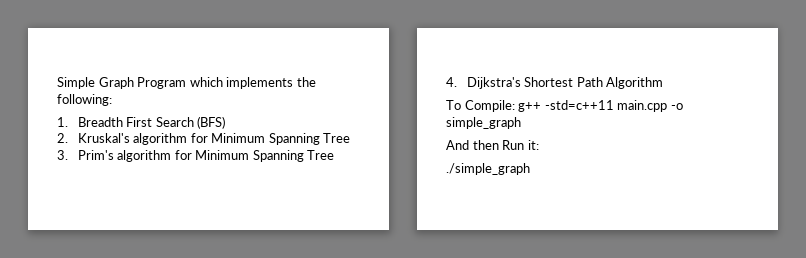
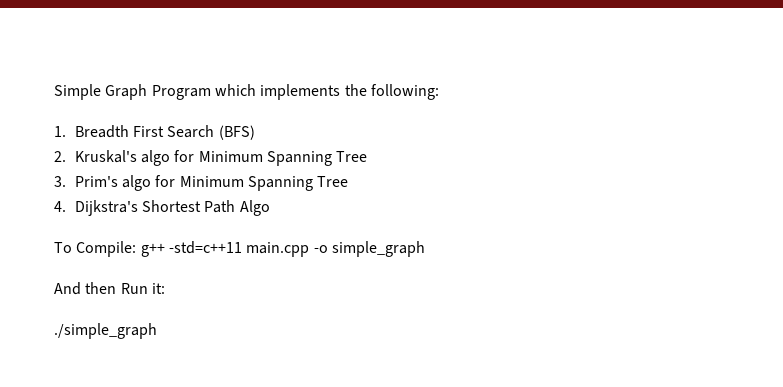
- 2. Kruskal's algorithm for Minimum Spanning Tree
+ 2. Kruskal's algo for Minimum Spanning Tree
- 3. Prim's algorithm for Minimum Spanning Tree
+ 3. Prim's algo for Minimum Spanning Tree
- 4. Dijkstra's Shortest Path Algorithm
+ 4. Dijkstra's Shortest Path Algo

